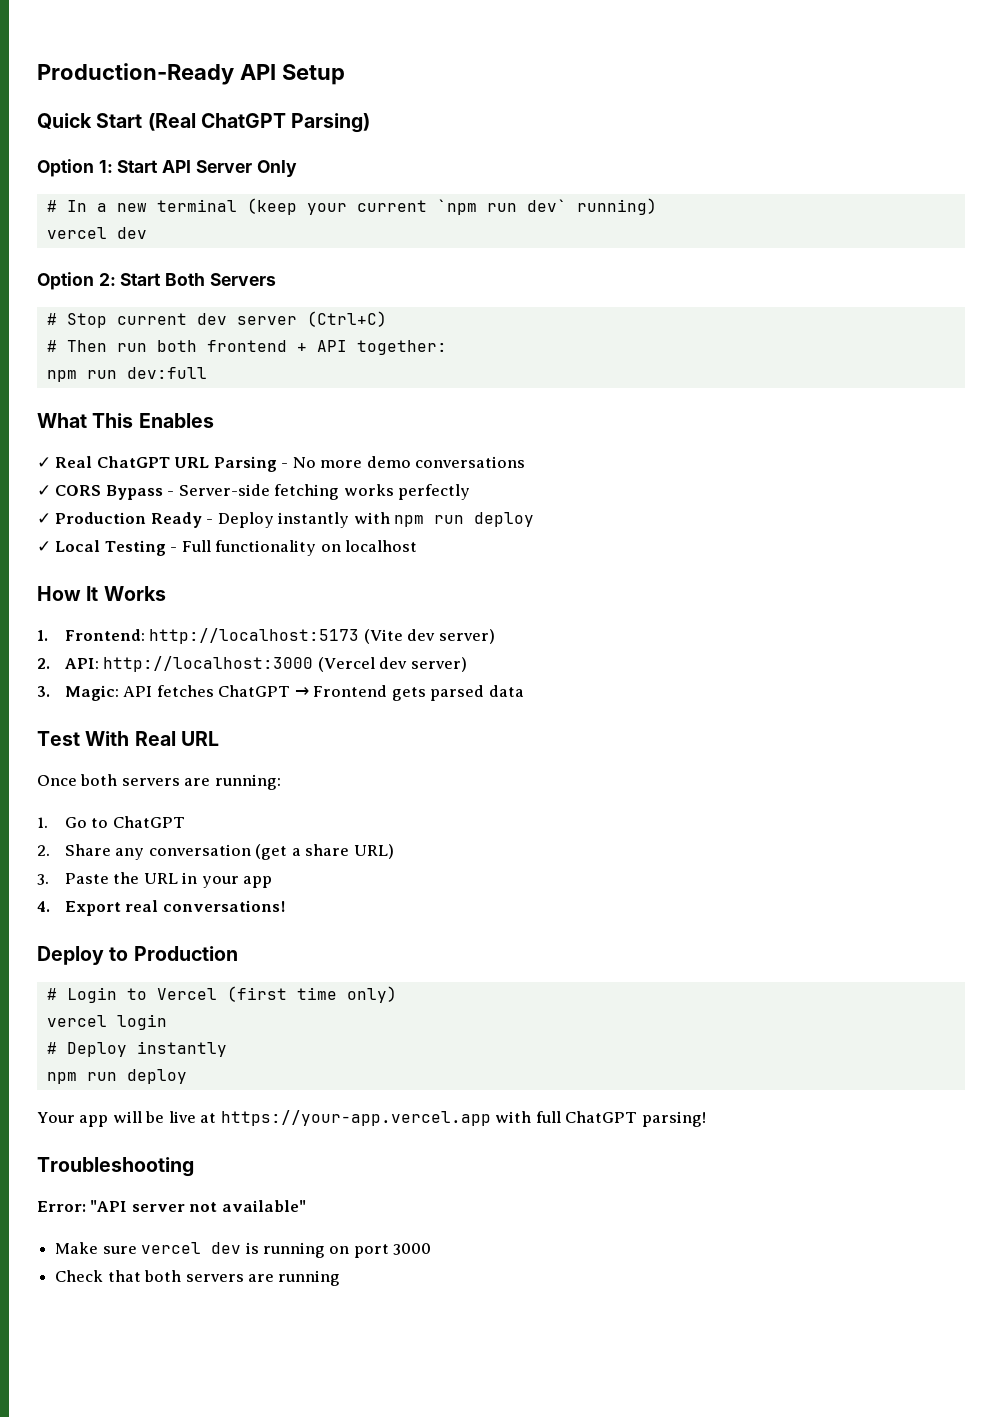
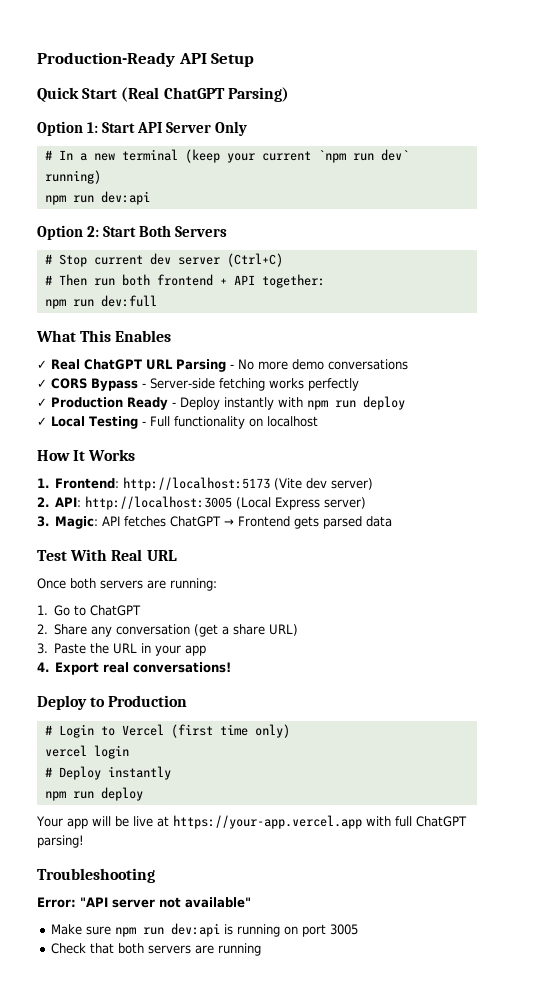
  # In a new terminal (keep your current `npm run dev` running)
- vercel dev
+ npm run dev:api
- 2. API: http://localhost:3000 (Vercel dev server)
+ 2. API: http://localhost:3005 (Local Express server)
- Make sure vercel dev is running on port 3000
+ Make sure npm run dev:api is running on port 3005

